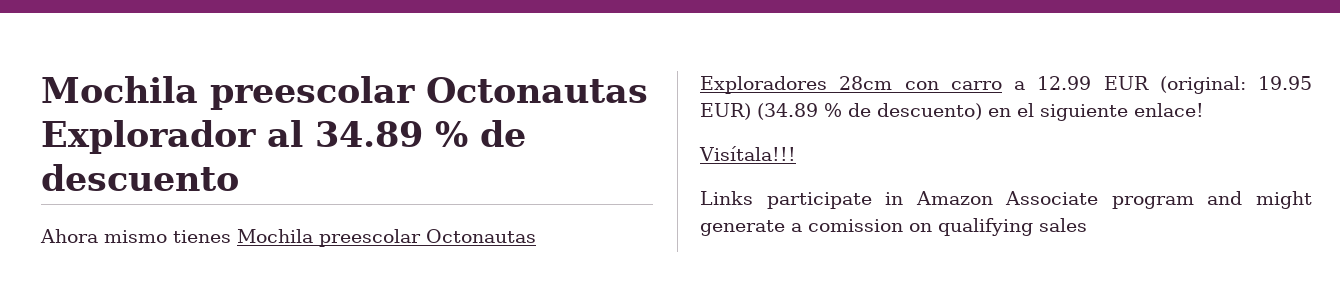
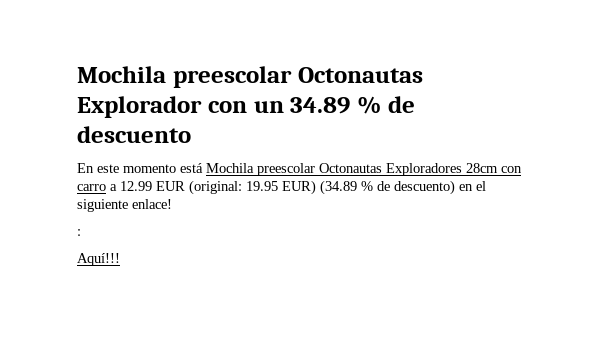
- Mochila preescolar Octonautas Explorador al 34.89 % de descuento
+ Mochila preescolar Octonautas Explorador con un 34.89 % de descuento
- Ahora mismo tienes Mochila preescolar Octonautas Exploradores 28cm con carro a 12.99 EUR (original: 19.95 EUR) (34.89 % de descuento) en el siguiente enlace!
+ En este momento está Mochila preescolar Octonautas Exploradores 28cm con carro a 12.99 EUR (original: 19.95 EUR) (34.89 % de descuento) en el siguiente enlace!
- Visítala!!!
- Links participate in Amazon Associate program and might generate a comission on qualifying sales
+ :
+ Aquí!!!

